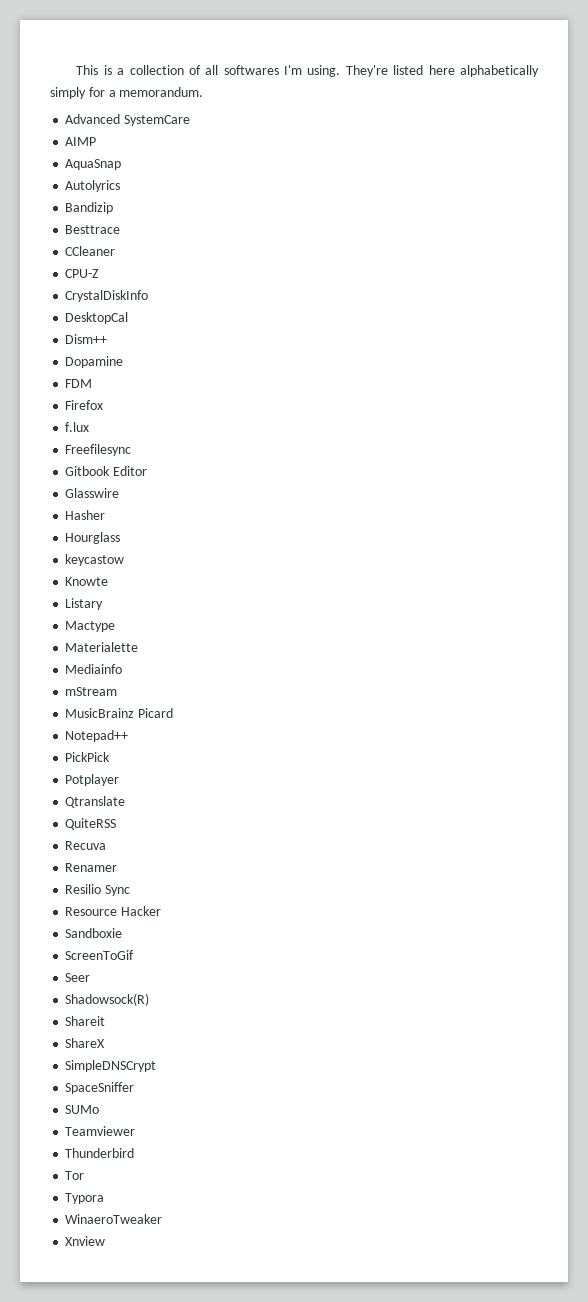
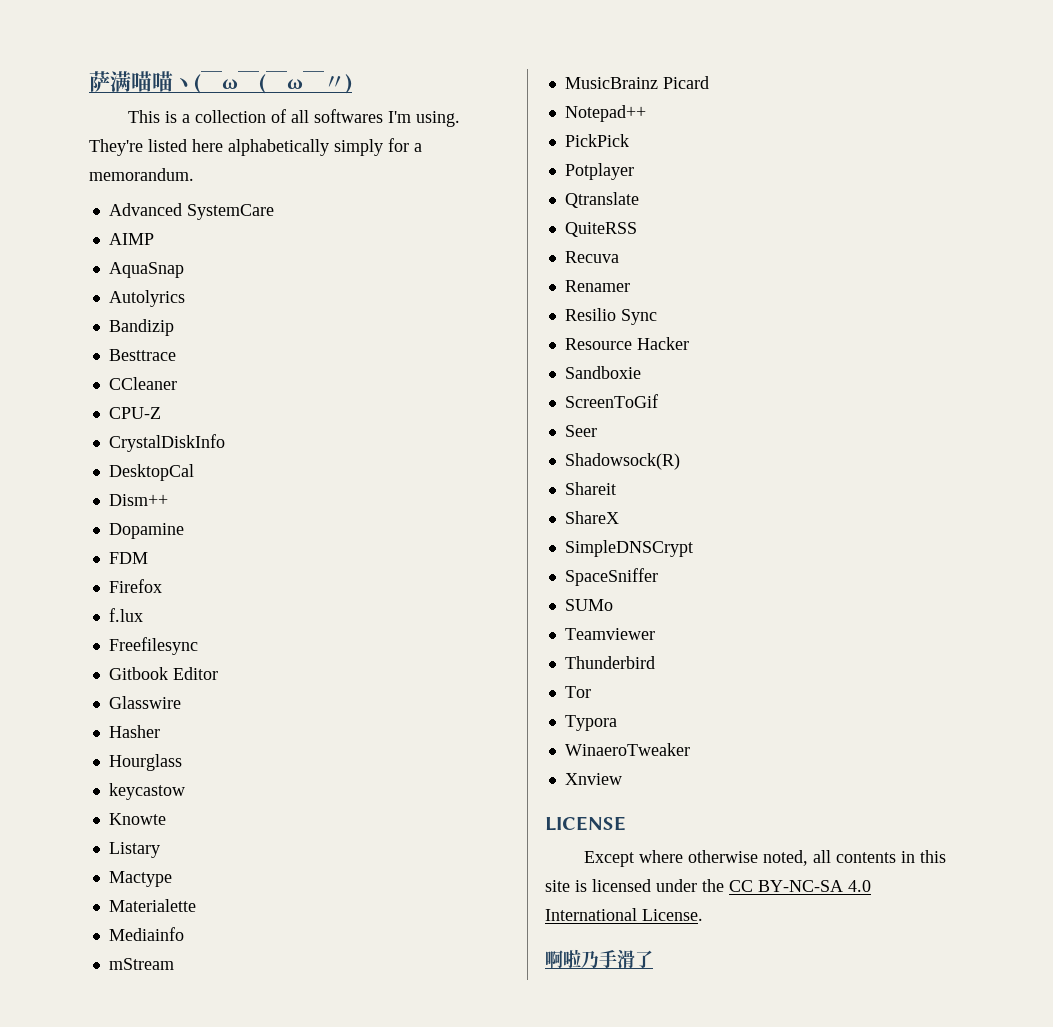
+ 萨满喵喵ヽ(￣ω￣(￣ω￣〃)
+ LICENSE
+ Except where otherwise noted, all contents in this site is licensed under the CC BY-NC-SA 4.0 International License.
+ 啊啦乃手滑了

